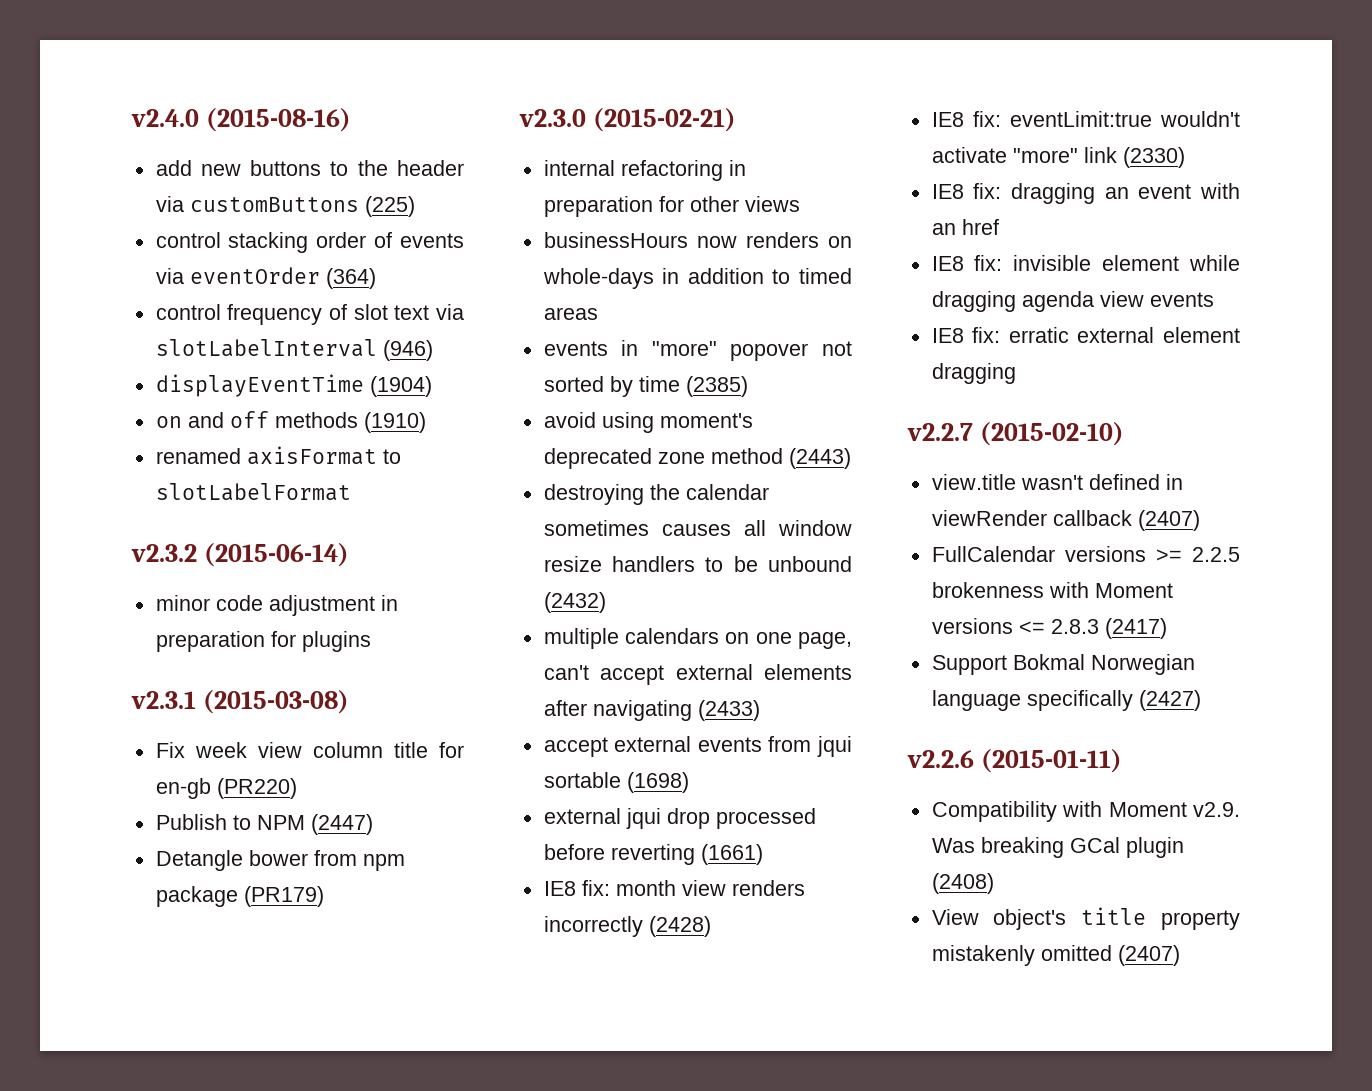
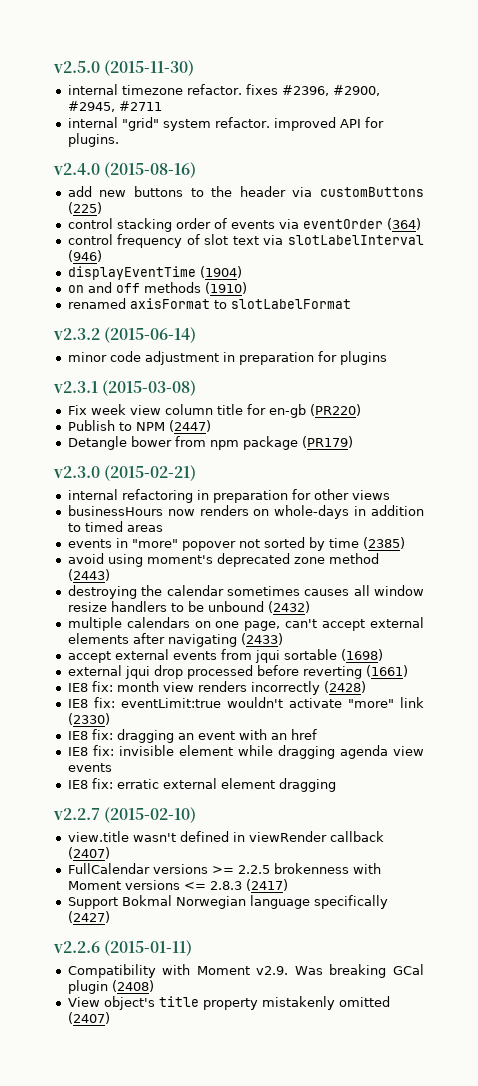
+ v2.5.0 (2015-11-30)
+ internal timezone refactor. fixes #2396, #2900, #2945, #2711
+ internal "grid" system refactor. improved API for plugins.

